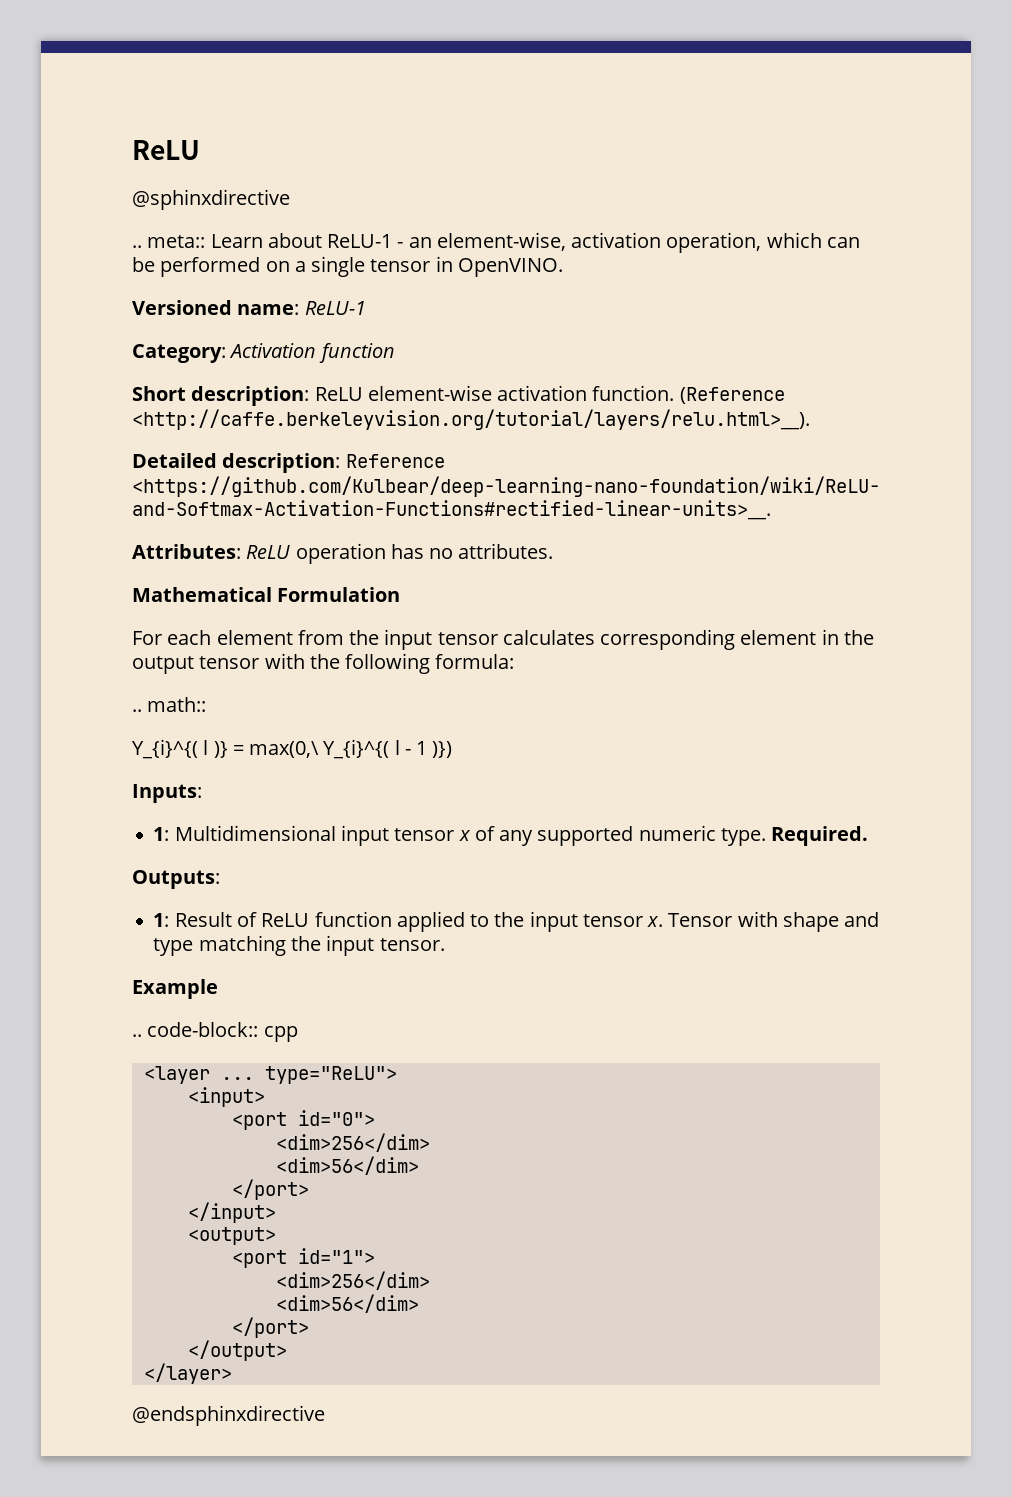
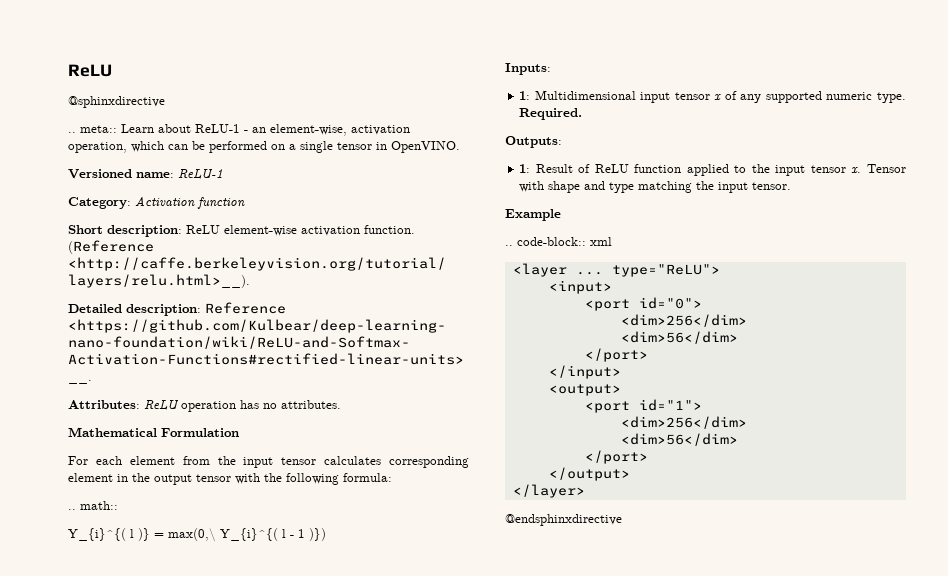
- .. code-block:: cpp
+ .. code-block:: xml

